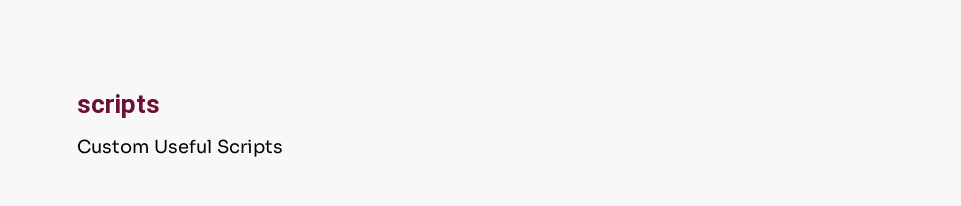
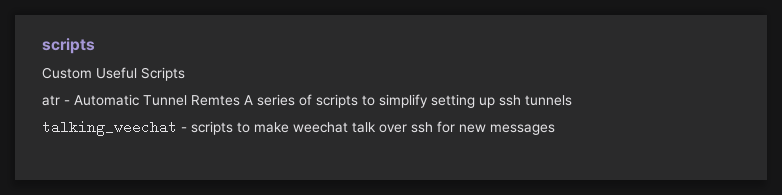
+ atr - Automatic Tunnel Remtes A series of scripts to simplify setting up ssh tunnels
+ talking_weechat - scripts to make weechat talk over ssh for new messages

